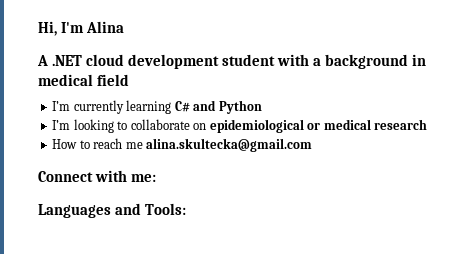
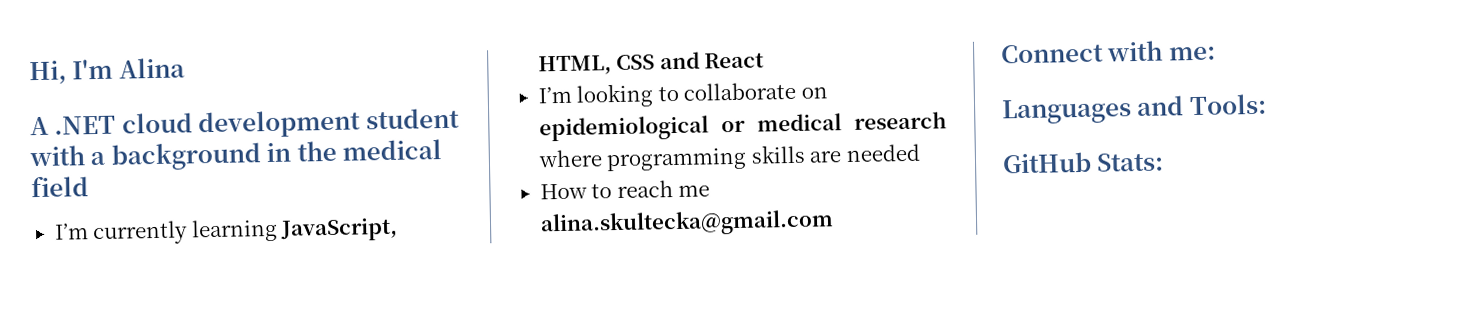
- A .NET cloud development student with a background in medical field
+ A .NET cloud development student with a background in the medical field
- I’m currently learning C# and Python
+ I’m currently learning JavaScript, HTML, CSS and React
- I’m looking to collaborate on epidemiological or medical research
+ I’m looking to collaborate on epidemiological or medical research where programming skills are needed
+ GitHub Stats:

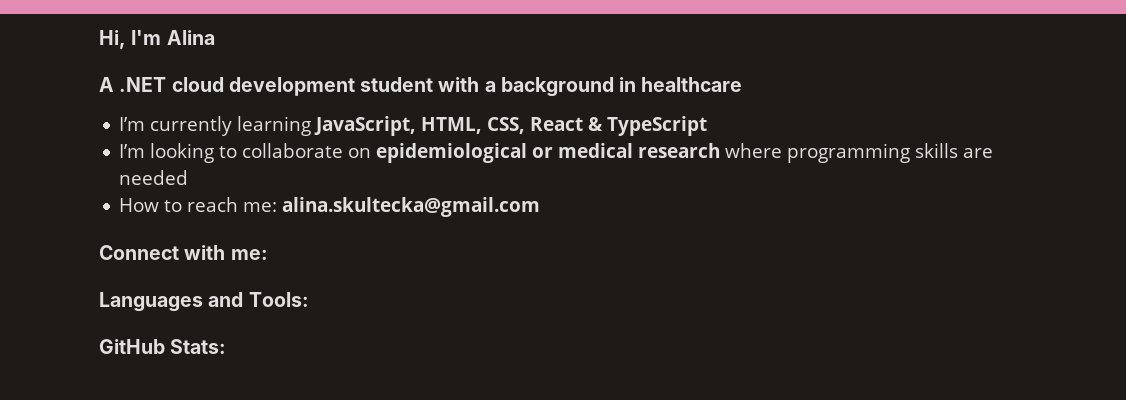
- A .NET cloud development student with a background in the medical field
+ A .NET cloud development student with a background in healthcare
- I’m currently learning JavaScript, HTML, CSS and React
+ I’m currently learning JavaScript, HTML, CSS, React & TypeScript
- How to reach me alina.skultecka@gmail.com
+ How to reach me: alina.skultecka@gmail.com

